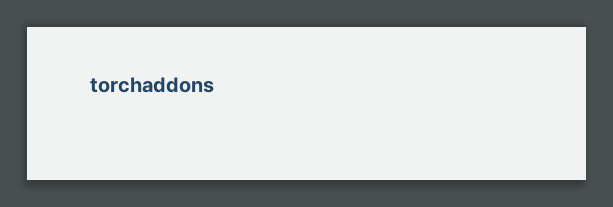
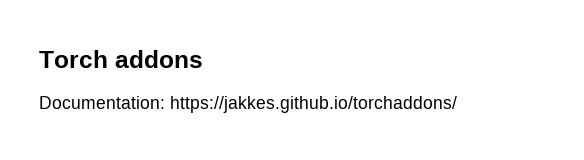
- torchaddons
+ Torch addons
+ Documentation: https://jakkes.github.io/torchaddons/

